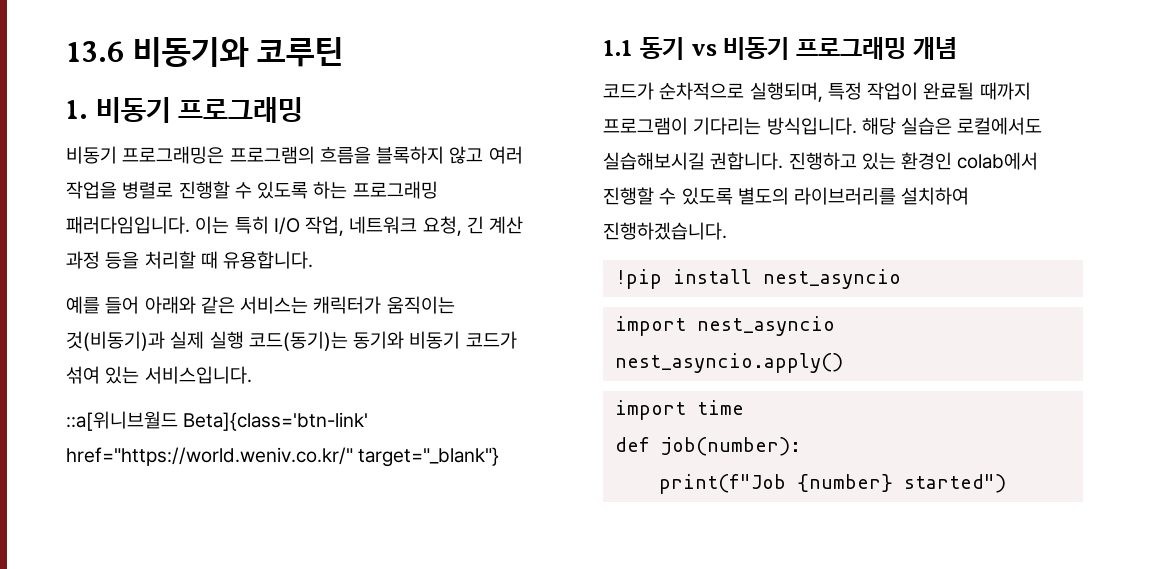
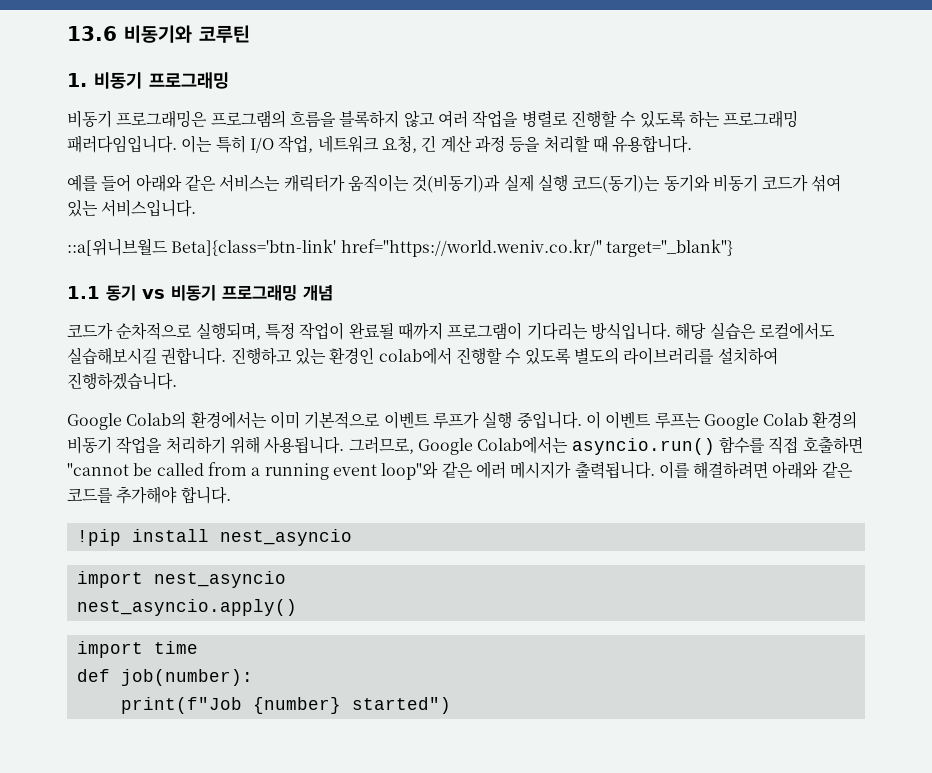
+ Google Colab의 환경에서는 이미 기본적으로 이벤트 루프가 실행 중입니다. 이 이벤트 루프는 Google Colab 환경의 비동기 작업을 처리하기 위해 사용됩니다. 그러므로, Google Colab에서는 asyncio.run() 함수를 직접 호출하면 "cannot be called from a running event loop"와 같은 에러 메시지가 출력됩니다. 이를 해결하려면 아래와 같은 코드를 추가해야 합니다.

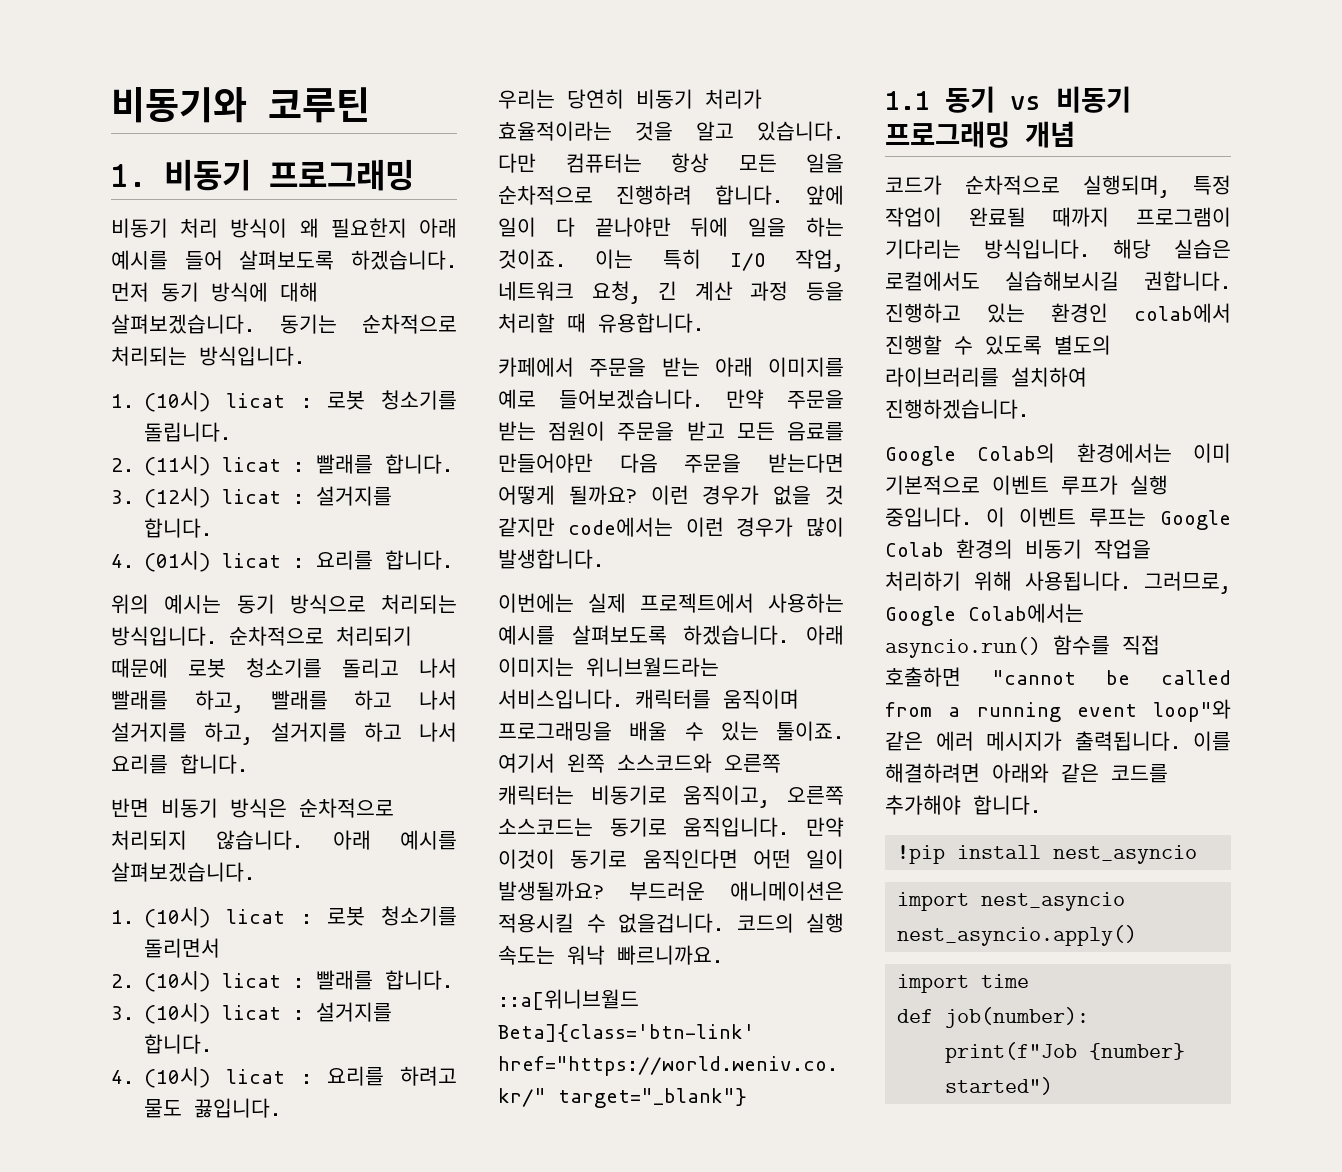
- 13.6 비동기와 코루틴
+ 비동기와 코루틴
- 비동기 프로그래밍은 프로그램의 흐름을 블록하지 않고 여러 작업을 병렬로 진행할 수 있도록 하는 프로그래밍 패러다임입니다.
+ 비동기 처리 방식이 왜 필요한지 아래 예시를 들어 살펴보도록 하겠습니다. 먼저 동기 방식에 대해 살펴보겠습니다. 동기는 순차적으로 처리되는 방식입니다.
+ 1. (10시) licat : 로봇 청소기를 돌립니다.
+ 2. (11시) licat : 빨래를 합니다.
+ 3. (12시) licat : 설거지를 합니다.
+ 4. (01시) licat : 요리를 합니다.
+ 위의 예시는 동기 방식으로 처리되는 방식입니다. 순차적으로 처리되기 때문에 로봇 청소기를 돌리고 나서 빨래를 하고, 빨래를 하고 나서 설거지를 하고, 설거지를 하고 나서 요리를 합니다.
+ 반면 비동기 방식은 순차적으로 처리되지 않습니다. 아래 예시를 살펴보겠습니다.
+ 1. (10시) licat : 로봇 청소기를 돌리면서
+ 2. (10시) licat : 빨래를 합니다.
+ 3. (10시) licat : 설거지를 합니다.
+ 4. (10시) licat : 요리를 하려고 물도 끓입니다.
+ 우리는 당연히 비동기 처리가 효율적이라는 것을 알고 있습니다. 다만 컴퓨터는 항상 모든 일을 순차적으로 진행하려 합니다. 앞에 일이 다 끝나야만 뒤에 일을 하는 것이죠.
- 예를 들어 아래와 같은 서비스는 캐릭터가 움직이는 것(비동기)과 실제 실행 코드(동기)는 동기와 비동기 코드가 섞여 있는 서비스입니다.
+ 카페에서 주문을 받는 아래 이미지를 예로 들어보겠습니다. 만약 주문을 받는 점원이 주문을 받고 모든 음료를 만들어야만 다음 주문을 받는다면 어떻게 될까요? 이런 경우가 없을 것 같지만 code에서는 이런 경우가 많이 발생합니다.
+ 이번에는 실제 프로젝트에서 사용하는 예시를 살펴보도록 하겠습니다. 아래 이미지는 위니브월드라는 서비스입니다. 캐릭터를 움직이며 프로그래밍을 배울 수 있는 툴이죠. 여기서 왼쪽 소스코드와 오른쪽 캐릭터는 비동기로 움직이고, 오른쪽 소스코드는 동기로 움직입니다. 만약 이것이 동기로 움직인다면 어떤 일이 발생될까요? 부드러운 애니메이션은 적용시킬 수 없을겁니다. 코드의 실행 속도는 워낙 빠르니까요.

